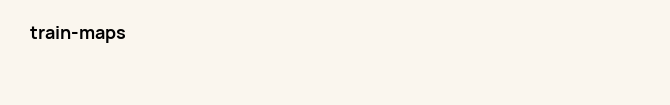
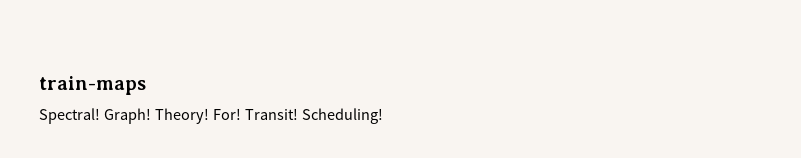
+ Spectral! Graph! Theory! For! Transit! Scheduling!

